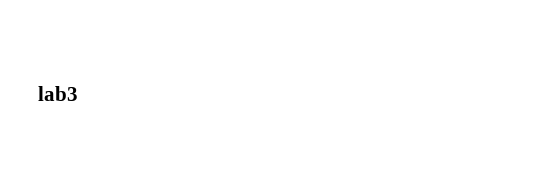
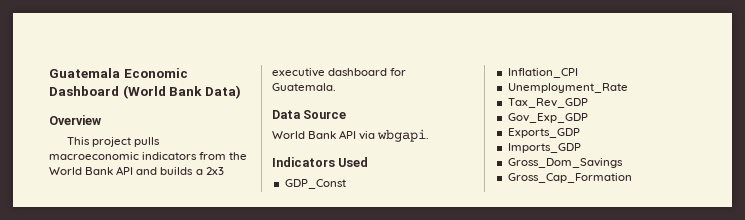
- lab3
+ Guatemala Economic Dashboard (World Bank Data)
+ Overview
+ This project pulls macroeconomic indicators from the World Bank API and builds a 2x3 executive dashboard for Guatemala.
+ Data Source
+ World Bank API via wbgapi.
+ Indicators Used
+ GDP_Const
+ Inflation_CPI
+ Unemployment_Rate
+ Tax_Rev_GDP
+ Gov_Exp_GDP
+ Exports_GDP
+ Imports_GDP
+ Gross_Dom_Savings
+ Gross_Cap_Formation

